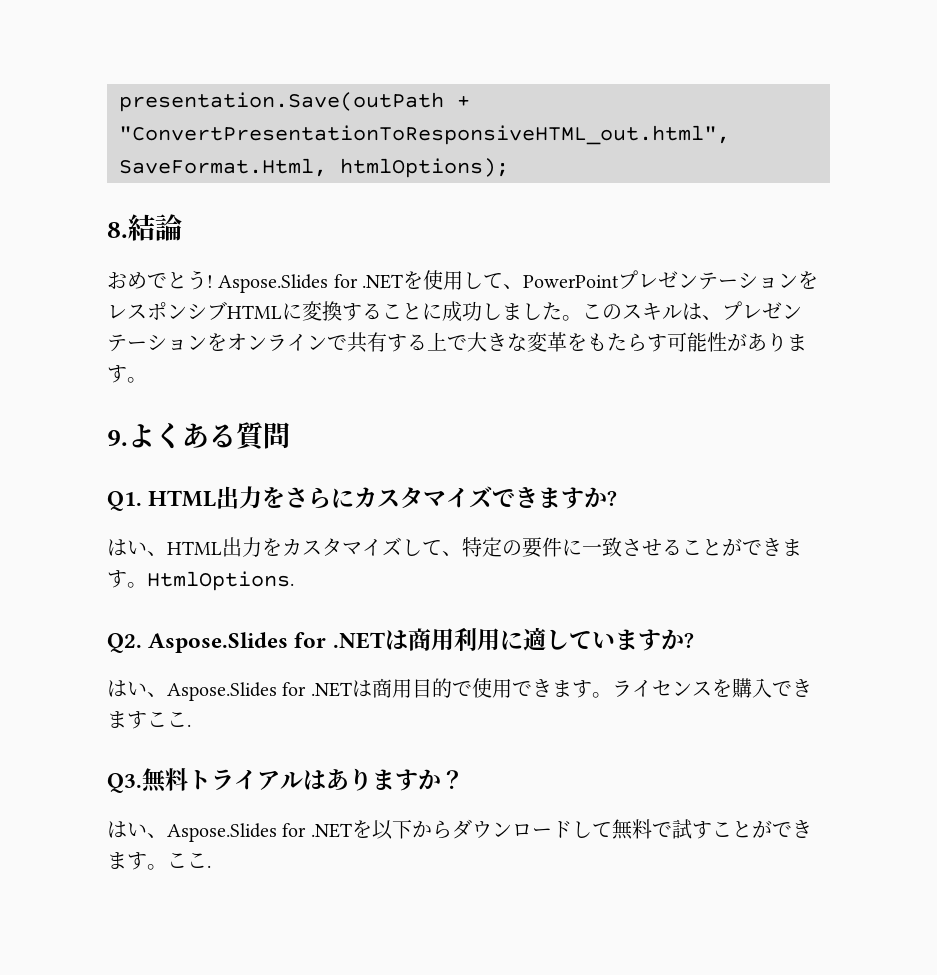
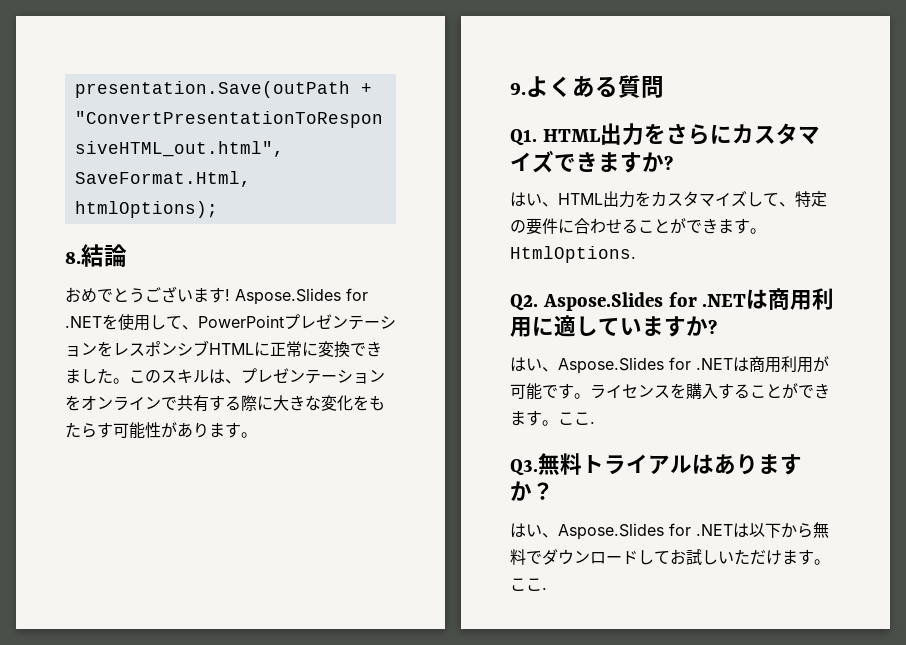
- おめでとう!
+ おめでとうございます!
- Aspose.Slides for .NETを使用して、PowerPointプレゼンテーションをレスポンシブHTMLに変換することに成功しました。
+ Aspose.Slides for .NETを使用して、PowerPointプレゼンテーションをレスポンシブHTMLに正常に変換できました。
- このスキルは、プレゼンテーションをオンラインで共有する上で大きな変革をもたらす可能性があります。
+ このスキルは、プレゼンテーションをオンラインで共有する際に大きな変化をもたらす可能性があります。
- はい、HTML出力をカスタマイズして、特定の要件に一致させることができます。
+ はい、HTML出力をカスタマイズして、特定の要件に合わせることができます。
- はい、Aspose.Slides for .NETは商用目的で使用できます。
+ はい、Aspose.Slides for .NETは商用利用が可能です。
- ライセンスを購入できますここ.
+ ライセンスを購入することができます。ここ.
- はい、Aspose.Slides for .NETを以下からダウンロードして無料で試すことができます。
+ はい、Aspose.Slides for .NETは以下から無料でダウンロードしてお試しいただけます。

